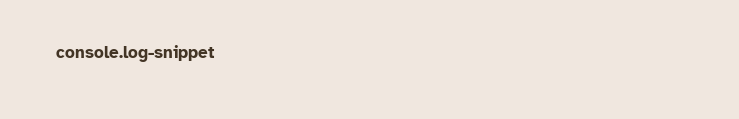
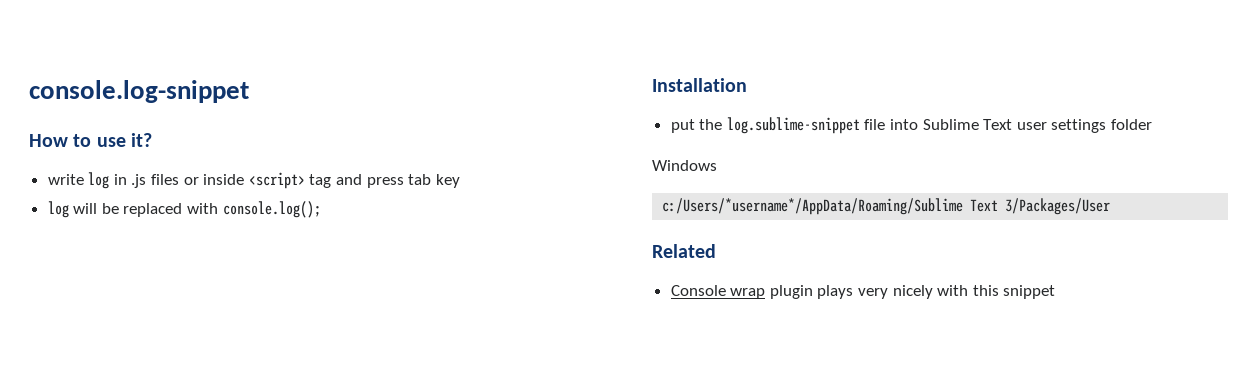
+ How to use it?
+ write log in .js files or inside <script> tag and press tab key
+ log will be replaced with console.log();
+ Installation
+ put the log.sublime-snippet file into Sublime Text user settings folder
+ Windows
+ c:/Users/*username*/AppData/Roaming/Sublime Text 3/Packages/User
+ Related
+ Console wrap plugin plays very nicely with this snippet

